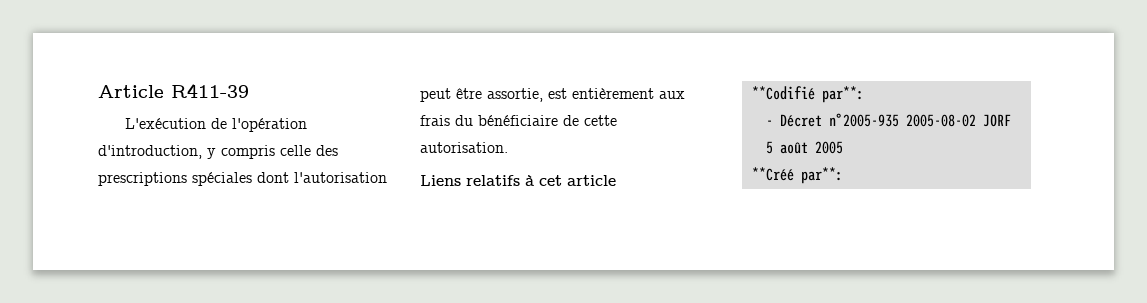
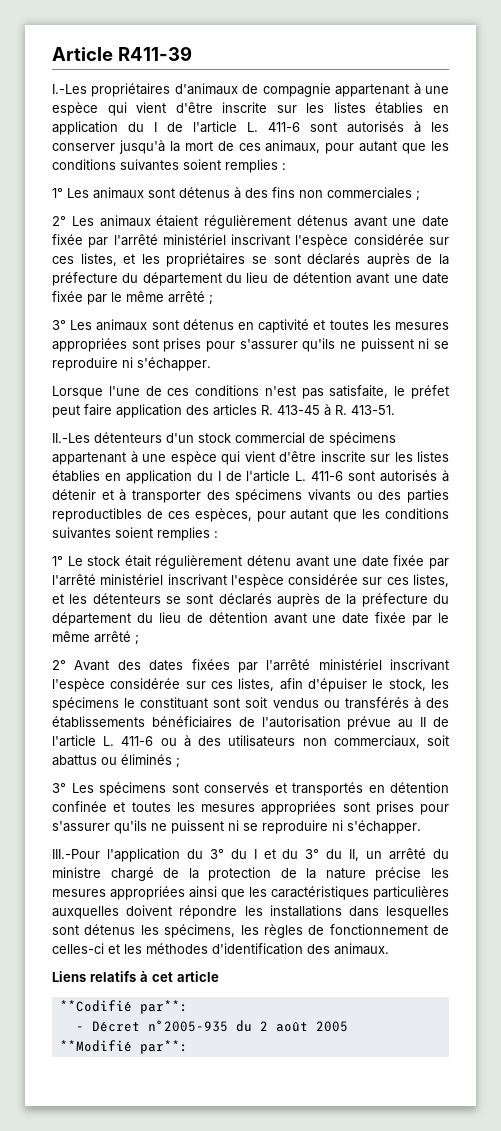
- L'exécution de l'opération d'introduction, y compris celle des prescriptions spéciales dont l'autorisation peut être assortie, est entièrement aux frais du bénéficiaire de cette autorisation.
+ I.-Les propriétaires d'animaux de compagnie appartenant à une espèce qui vient d'être inscrite sur les listes établies en application du I de l'article L. 411-6 sont autorisés à les conserver jusqu'à la mort de ces animaux, pour autant que les conditions suivantes soient remplies :
+ 1° Les animaux sont détenus à des fins non commerciales ;
+ 2° Les animaux étaient régulièrement détenus avant une date fixée par l'arrêté ministériel inscrivant l'espèce considérée sur ces listes, et les propriétaires se sont déclarés auprès de la préfecture du département du lieu de détention avant une date fixée par le même arrêté ;
+ 3° Les animaux sont détenus en captivité et toutes les mesures appropriées sont prises pour s'assurer qu'ils ne puissent ni se reproduire ni s'échapper.
+ Lorsque l'une de ces conditions n'est pas satisfaite, le préfet peut faire application des articles R. 413-45 à R. 413-51.
+ II.-Les détenteurs d'un stock commercial de spécimens appartenant à une espèce qui vient d'être inscrite sur les listes établies en application du I de l'article L. 411-6 sont autorisés à détenir et à transporter des spécimens vivants ou des parties reproductibles de ces espèces, pour autant que les conditions suivantes soient remplies :
+ 1° Le stock était régulièrement détenu avant une date fixée par l'arrêté ministériel inscrivant l'espèce considérée sur ces listes, et les détenteurs se sont déclarés auprès de la préfecture du département du lieu de détention avant une date fixée par le même arrêté ;
+ 2° Avant des dates fixées par l'arrêté ministériel inscrivant l'espèce considérée sur ces listes, afin d'épuiser le stock, les spécimens le constituant sont soit vendus ou transférés à des établissements bénéficiaires de l'autorisation prévue au II de l'article L. 411-6 ou à des utilisateurs non commerciaux, soit abattus ou éliminés ;
+ 3° Les spécimens sont conservés et transportés en détention confinée et toutes les mesures appropriées sont prises pour s'assurer qu'ils ne puissent ni se reproduire ni s'échapper.
+ III.-Pour l'application du 3° du I et du 3° du II, un arrêté du ministre chargé de la protection de la nature précise les mesures appropriées ainsi que les caractéristiques particulières auxquelles doivent répondre les installations dans lesquelles sont détenus les spécimens, les règles de fonctionnement de celles-ci et les méthodes d'identification des animaux.
- - Décret n°2005-935 2005-08-02 JORF 5 août 2005
+ - Décret n°2005-935 du 2 août 2005
- **Créé par**:
+ **Modifié par**:

